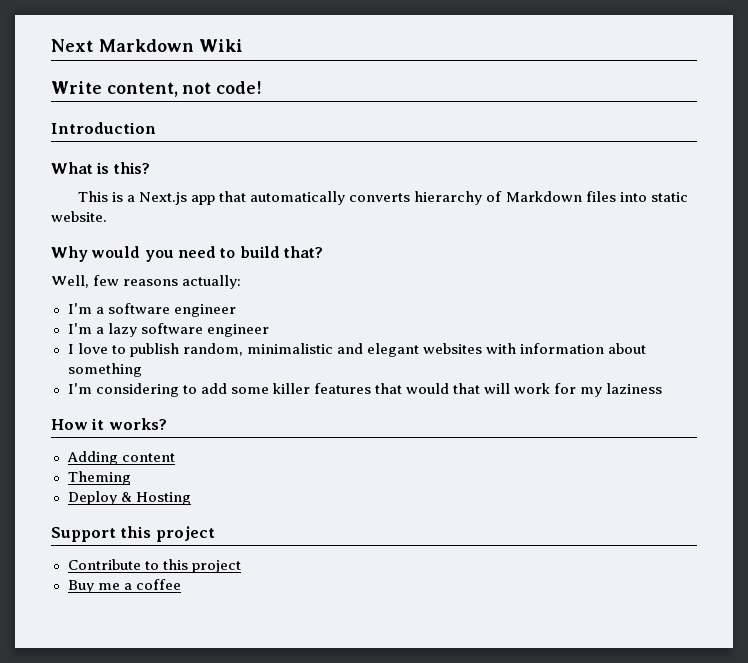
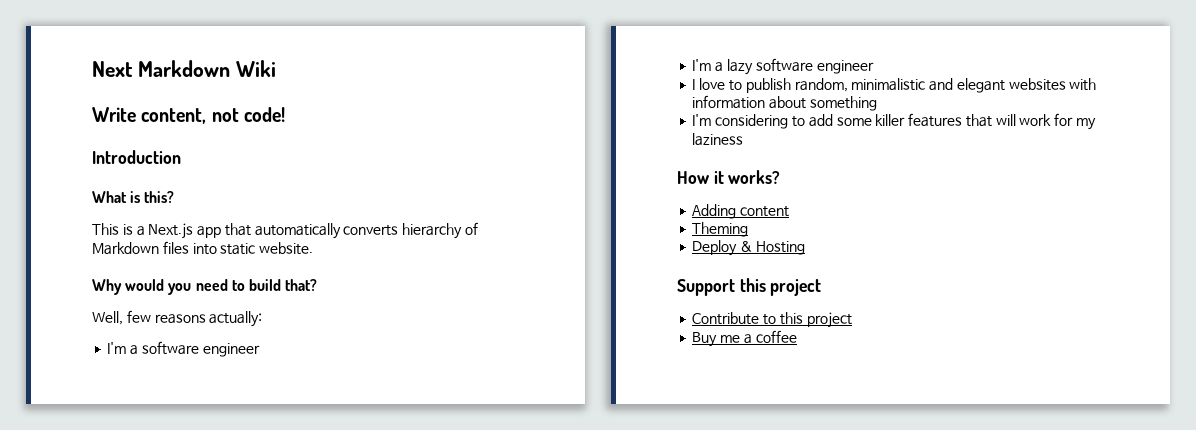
- I'm considering to add some killer features that would that will work for my laziness
+ I'm considering to add some killer features that will work for my laziness

